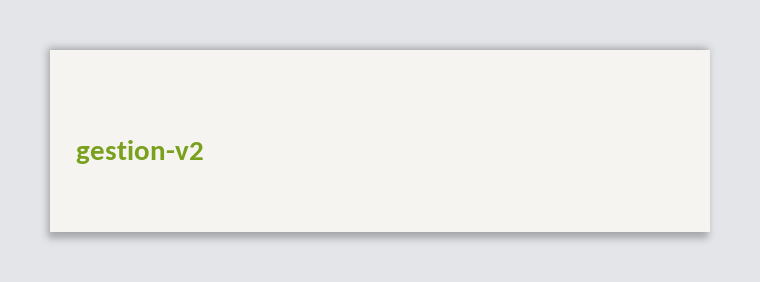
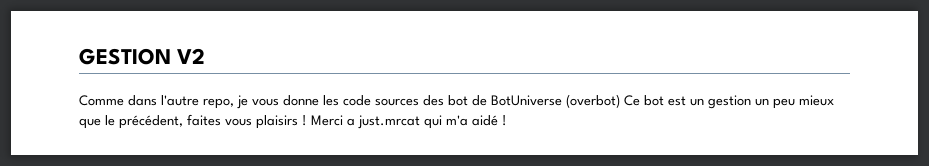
- gestion-v2
+ GESTION V2
+ Comme dans l'autre repo, je vous donne les code sources des bot de BotUniverse (overbot) Ce bot est un gestion un peu mieux que le précédent, faites vous plaisirs ! Merci a just.mrcat qui m'a aidé !

